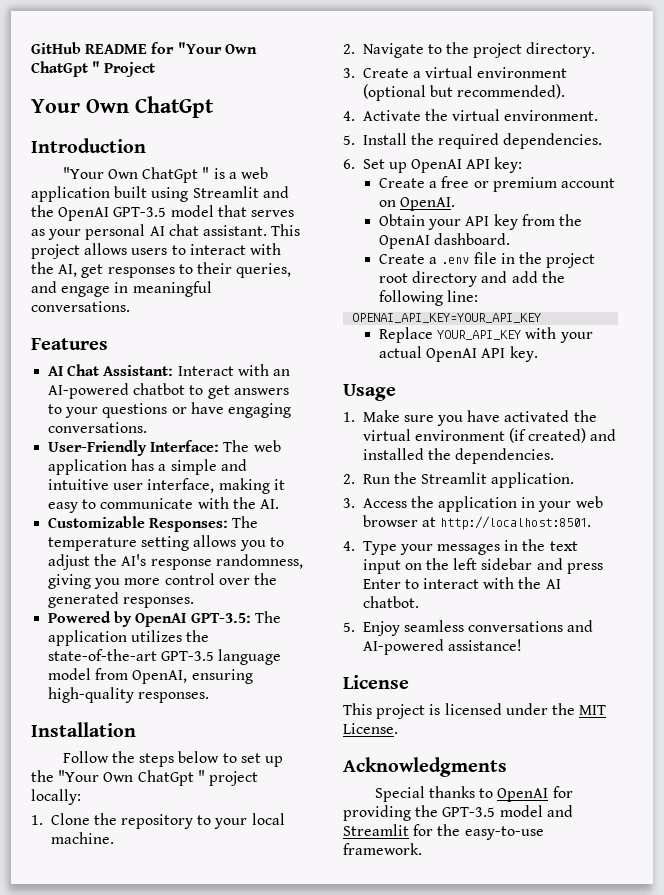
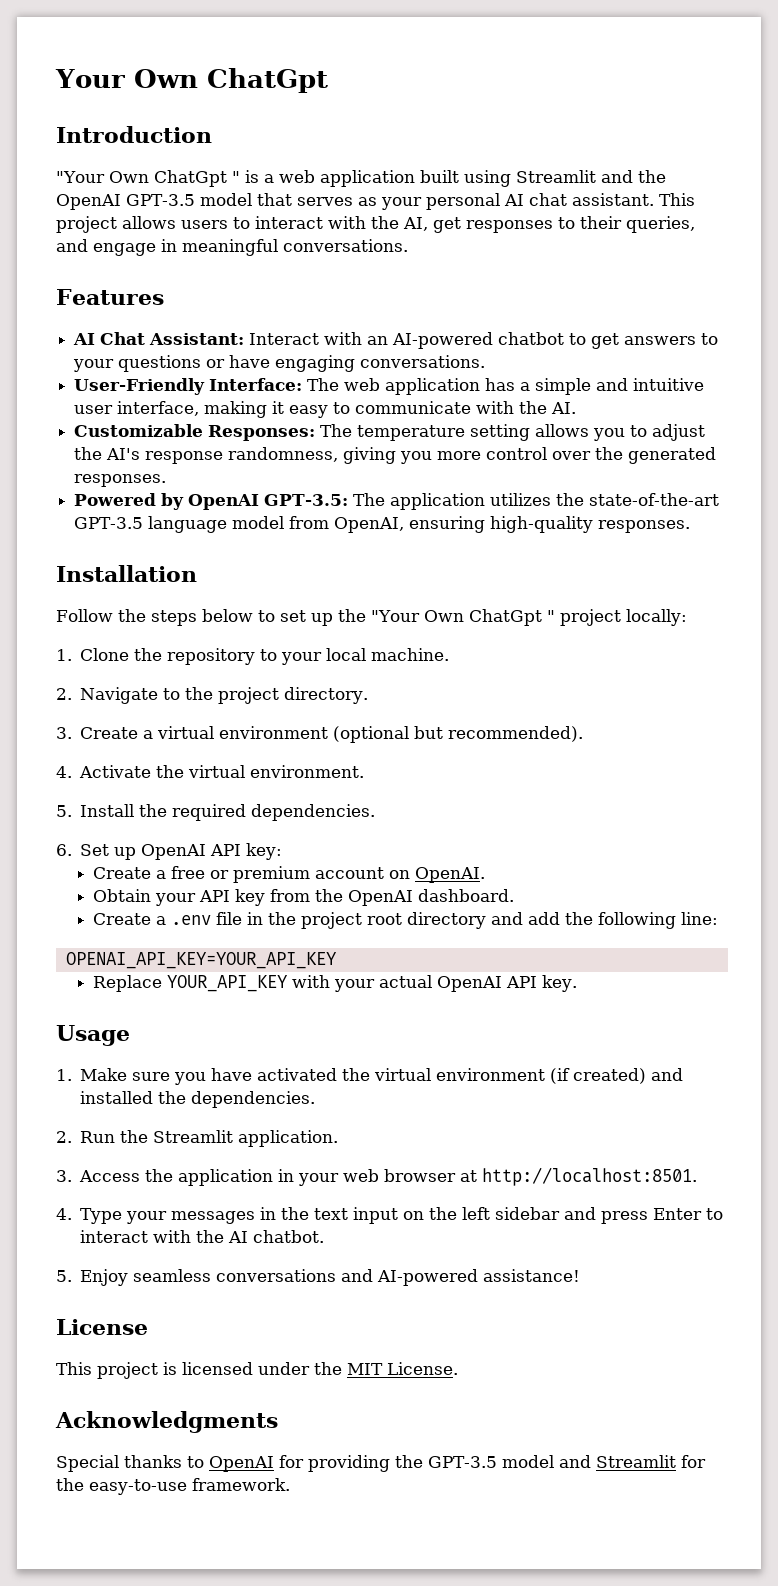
- GitHub README for "Your Own ChatGpt " Project

